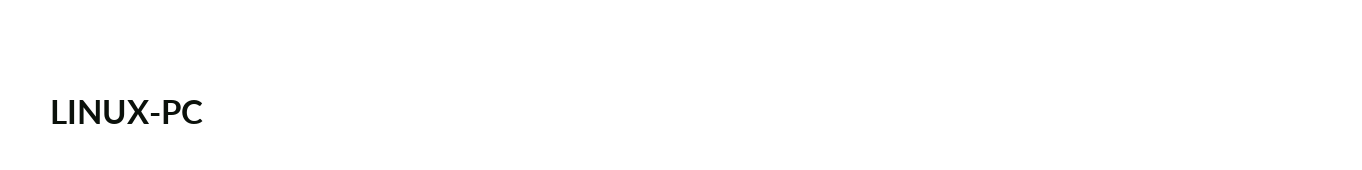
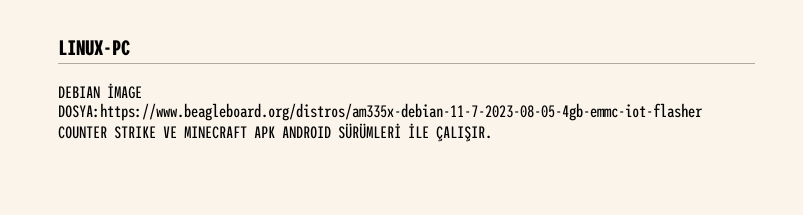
+ DEBIAN İMAGE DOSYA:https://www.beagleboard.org/distros/am335x-debian-11-7-2023-08-05-4gb-emmc-iot-flasher COUNTER STRIKE VE MINECRAFT APK ANDROID SÜRÜMLERİ İLE ÇALIŞIR.

